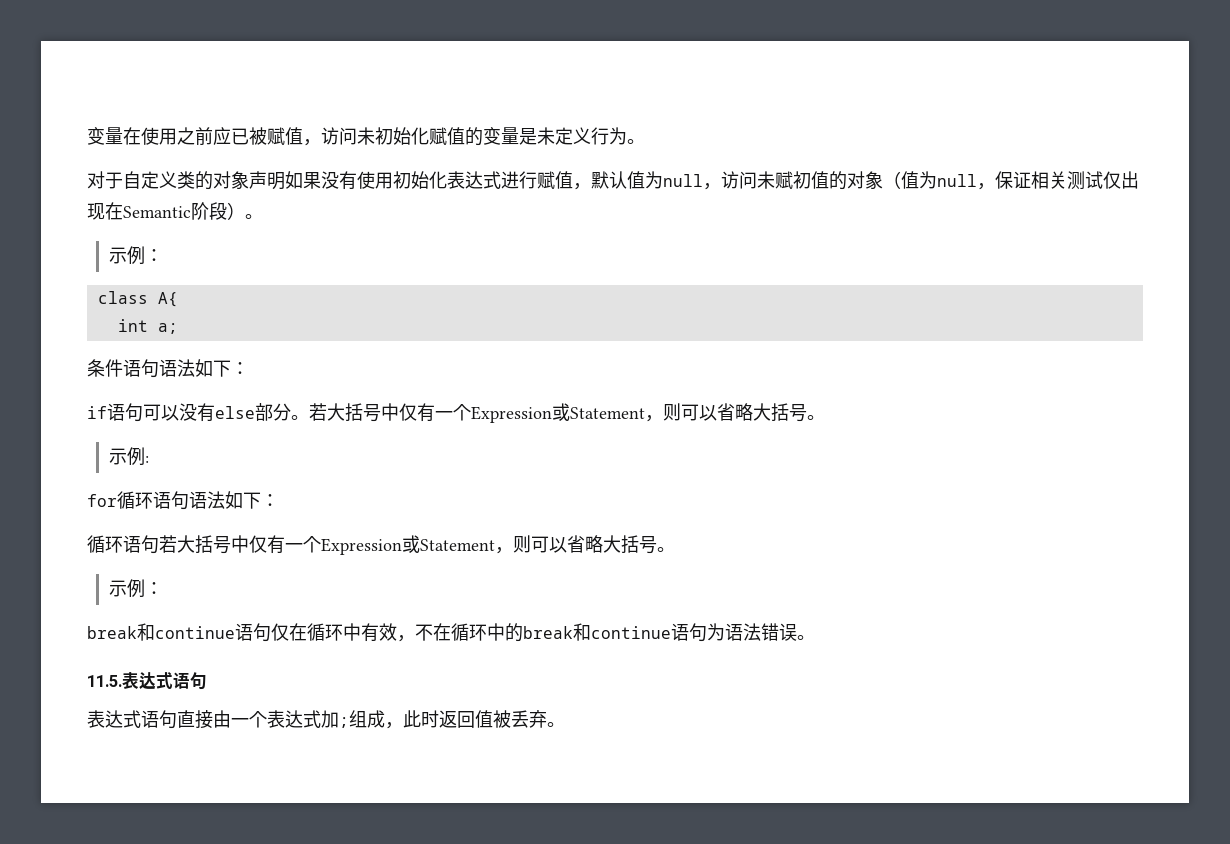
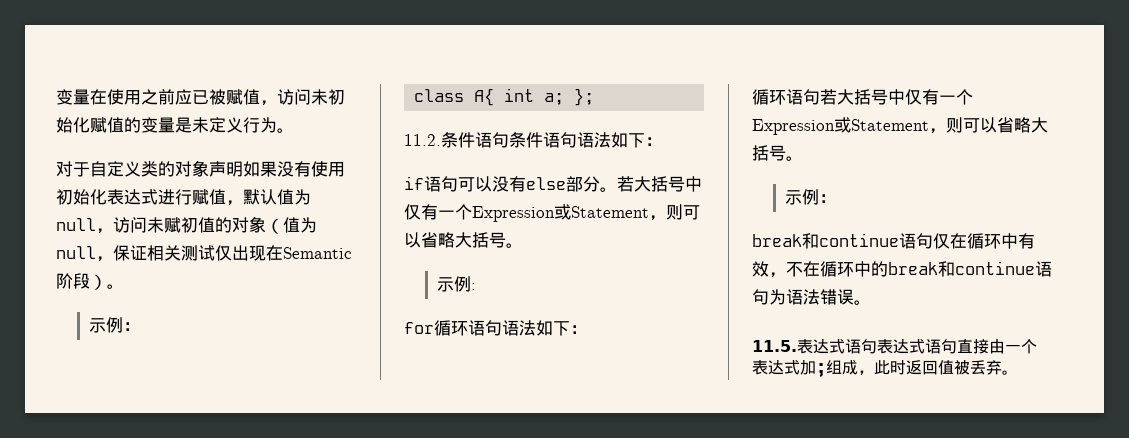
- class A{
- int a;
- 条件语句语法如下：
+ class A{ int a; };
+ 11.2.条件语句条件语句语法如下：
- 11.5.表达式语句
- 表达式语句直接由一个表达式加;组成，此时返回值被丢弃。
+ 11.5.表达式语句表达式语句直接由一个表达式加;组成，此时返回值被丢弃。

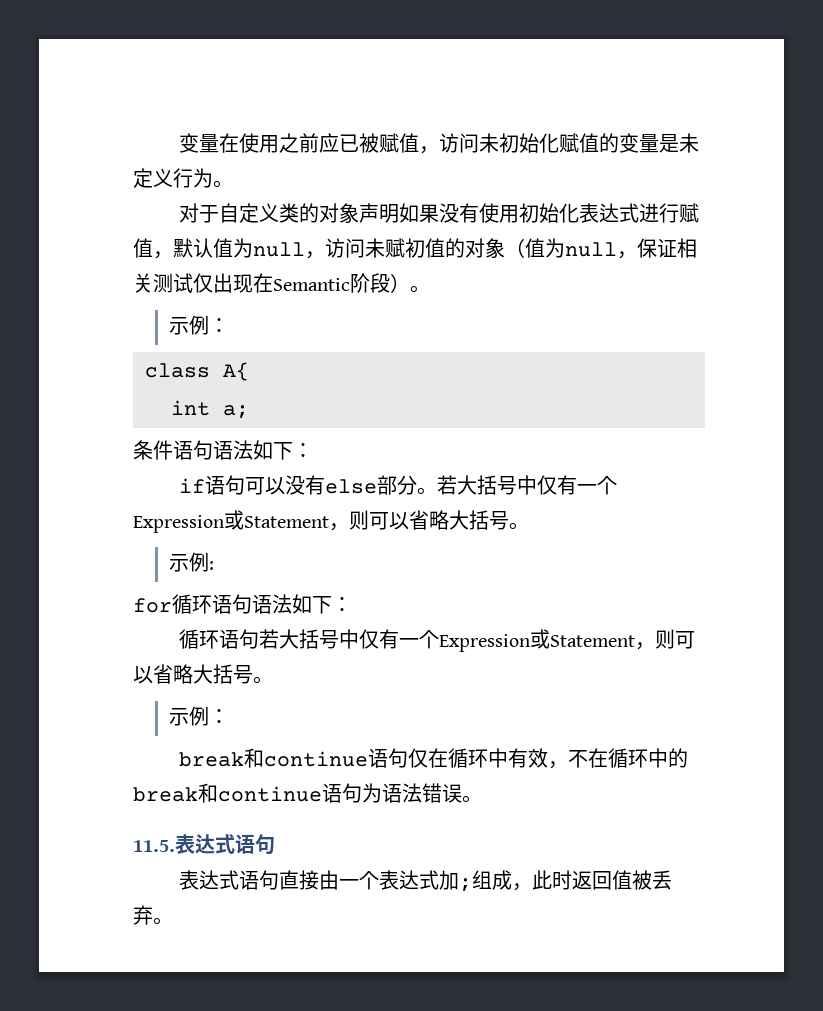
- class A{ int a; };
- 11.2.条件语句条件语句语法如下：
+ class A{
+ int a;
+ 条件语句语法如下：
- 11.5.表达式语句表达式语句直接由一个表达式加;组成，此时返回值被丢弃。
+ 11.5.表达式语句
+ 表达式语句直接由一个表达式加;组成，此时返回值被丢弃。

